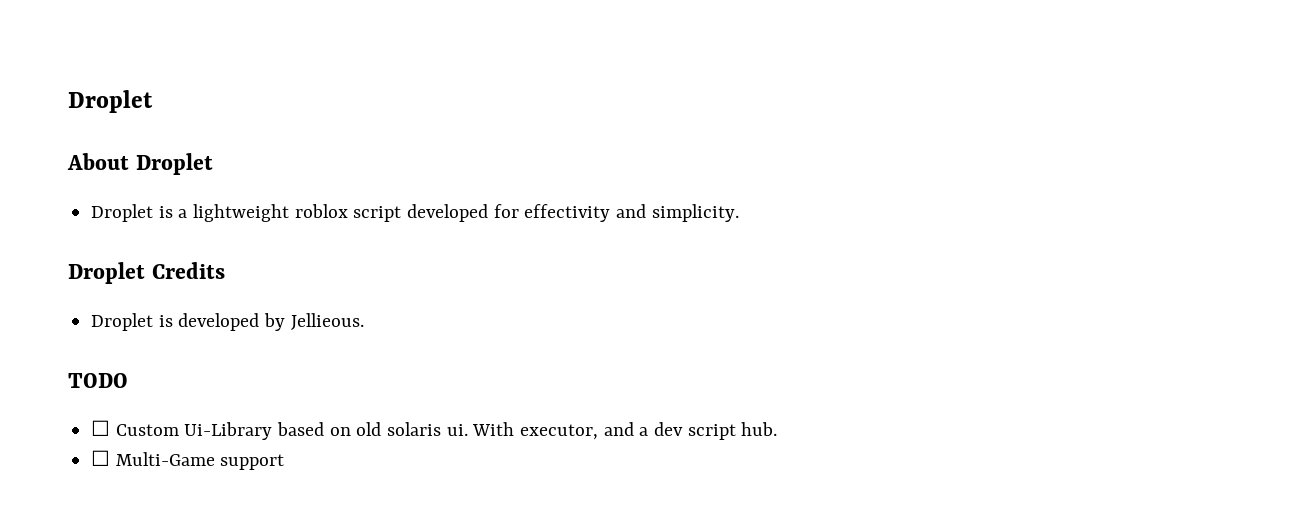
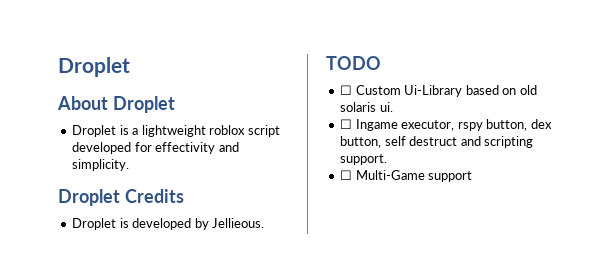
- ☐ Custom Ui-Library based on old solaris ui. With executor, and a dev script hub.
+ ☐ Custom Ui-Library based on old solaris ui.
+ ☐ Ingame executor, rspy button, dex button, self destruct and scripting support.

